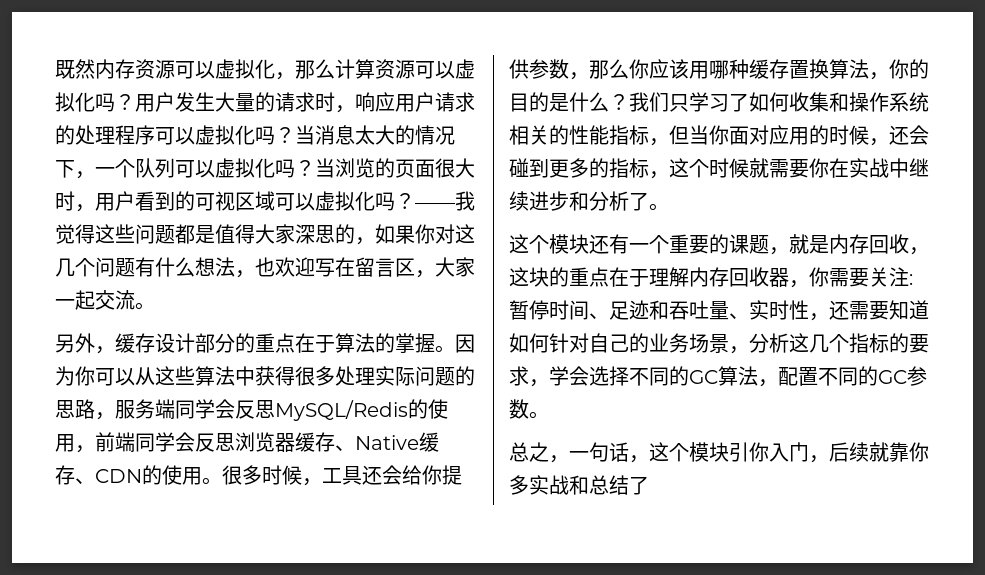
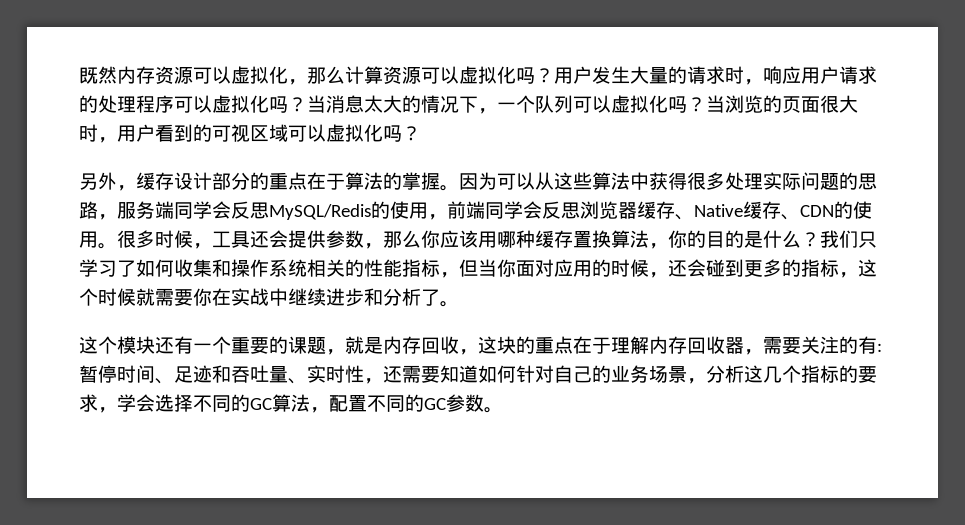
- ——我觉得这些问题都是值得大家深思的，如果你对这几个问题有什么想法，也欢迎写在留言区，大家一起交流。
- 因为你可以从这些算法中获得很多处理实际问题的思路，服务端同学会反思MySQL/Redis的使用，前端同学会反思浏览器缓存、Native缓存、CDN的使用。
+ 因为可以从这些算法中获得很多处理实际问题的思路，服务端同学会反思MySQL/Redis的使用，前端同学会反思浏览器缓存、Native缓存、CDN的使用。
- 很多时候，工具还会给你提供参数，那么你应该用哪种缓存置换算法，你的目的是什么？
+ 很多时候，工具还会提供参数，那么你应该用哪种缓存置换算法，你的目的是什么？
- 这个模块还有一个重要的课题，就是内存回收，这块的重点在于理解内存回收器，你需要关注:暂停时间、足迹和吞吐量、实时性，还需要知道如何针对自己的业务场景，分析这几个指标的要求，学会选择不同的GC算法，配置不同的GC参数。
+ 这个模块还有一个重要的课题，就是内存回收，这块的重点在于理解内存回收器，需要关注的有:暂停时间、足迹和吞吐量、实时性，还需要知道如何针对自己的业务场景，分析这几个指标的要求，学会选择不同的GC算法，配置不同的GC参数。
- 总之，一句话，这个模块引你入门，后续就靠你多实战和总结了

